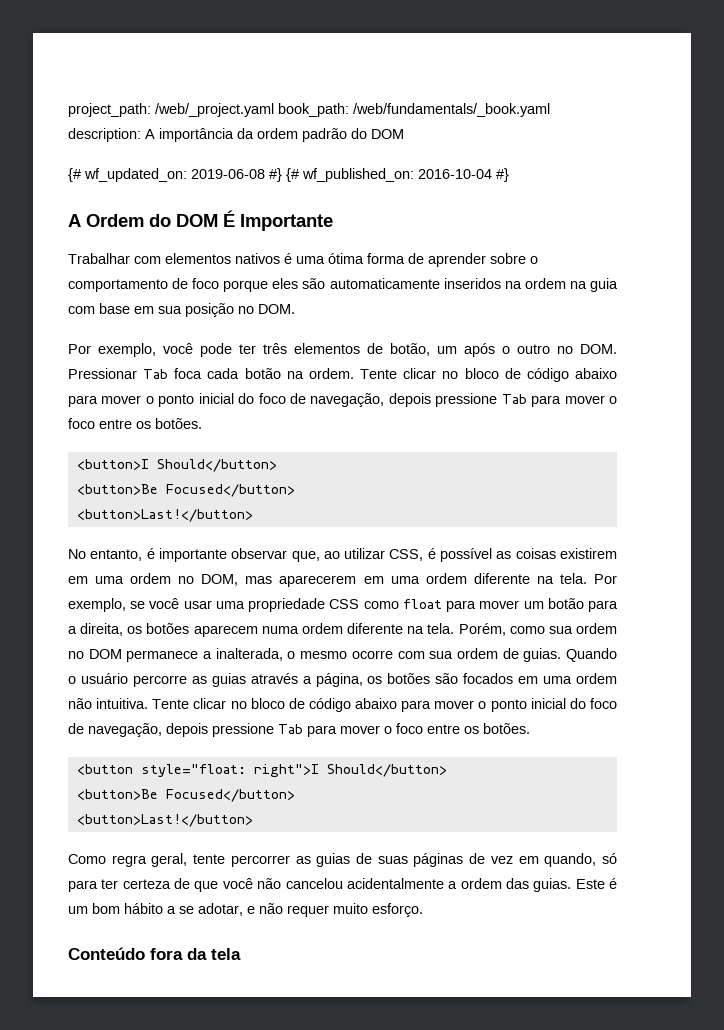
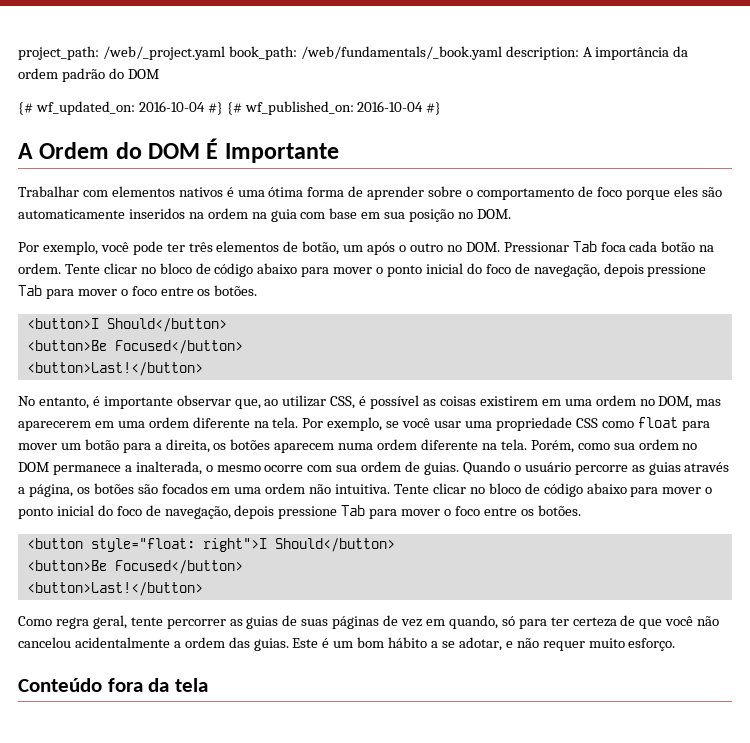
- {# wf_updated_on: 2019-06-08 #} {# wf_published_on: 2016-10-04 #}
+ {# wf_updated_on: 2016-10-04 #} {# wf_published_on: 2016-10-04 #}

